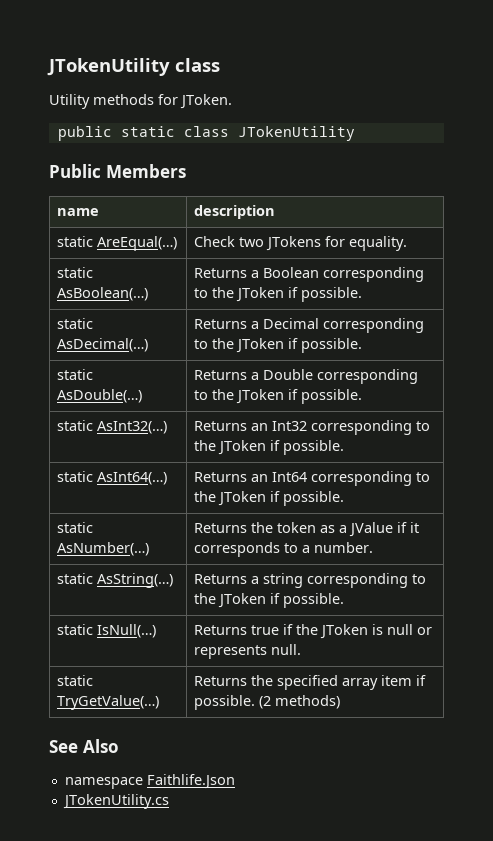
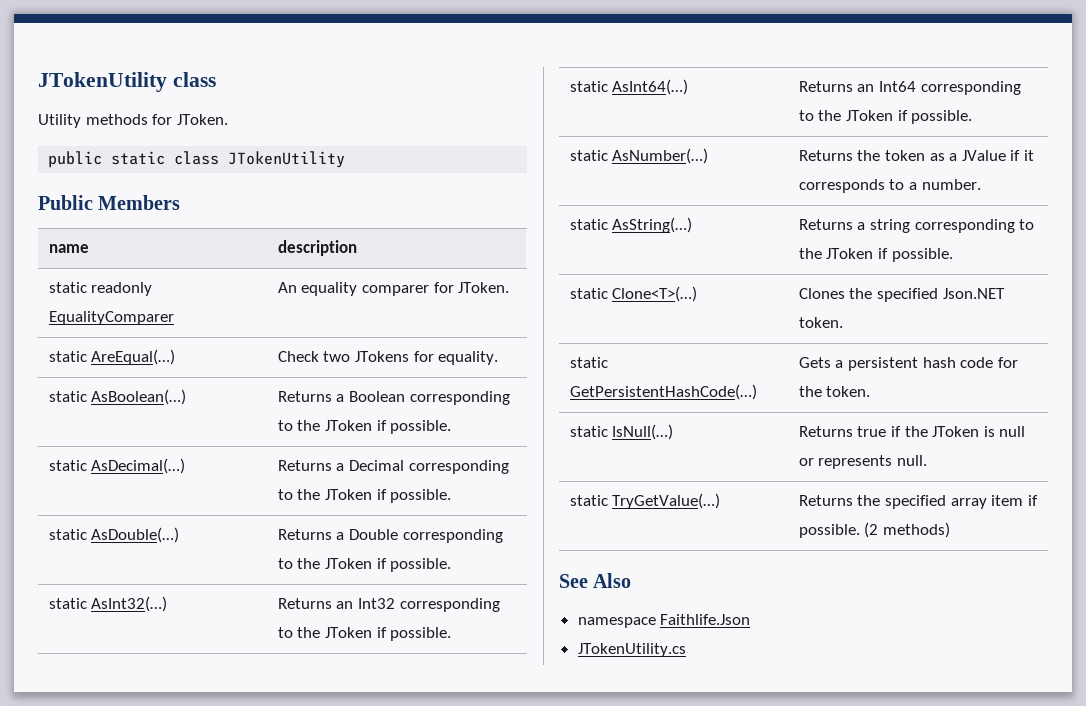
+ static readonly EqualityComparer | An equality comparer for JToken.
+ static Clone<T>(…) | Clones the specified Json.NET token.
+ static GetPersistentHashCode(…) | Gets a persistent hash code for the token.

